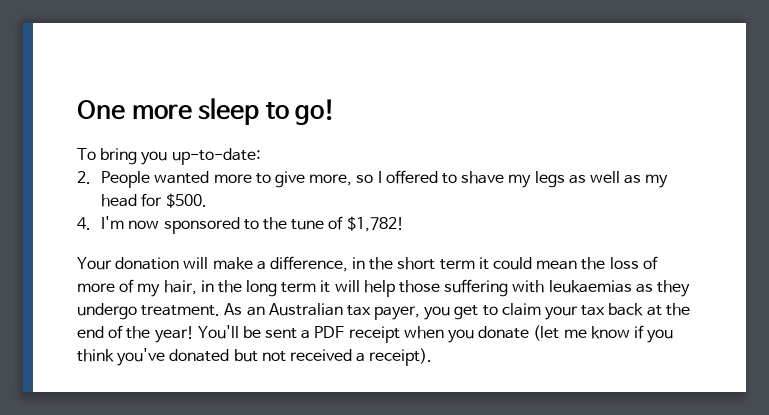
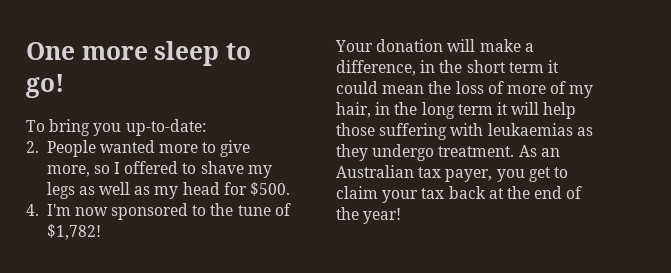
- You'll be sent a PDF receipt when you donate (let me know if you think you've donated but not received a receipt).

